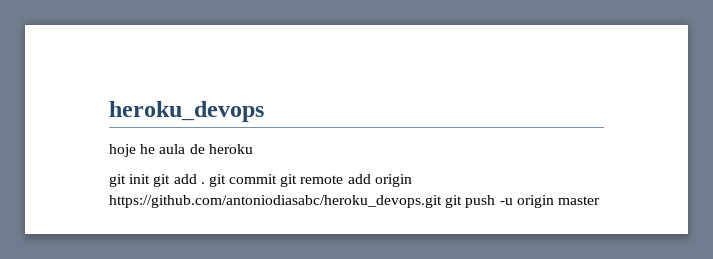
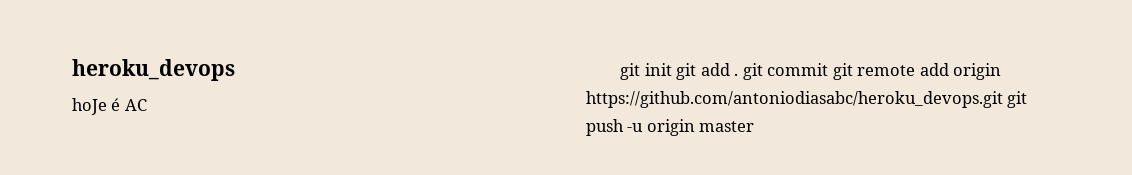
- hoje he aula de heroku
+ hoJe é AC

